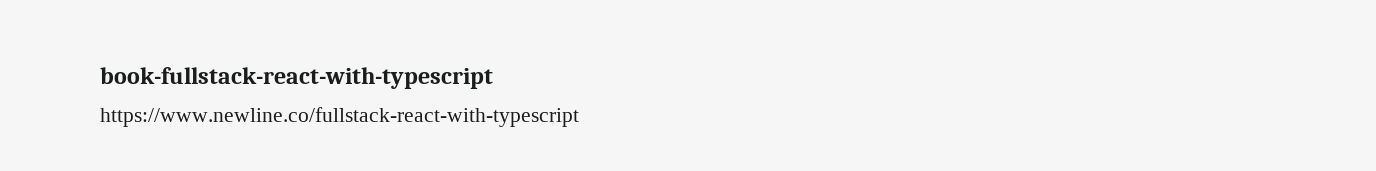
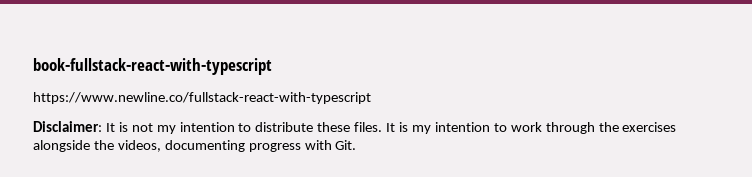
+ Disclaimer: It is not my intention to distribute these files. It is my intention to work through the exercises alongside the videos, documenting progress with Git.

